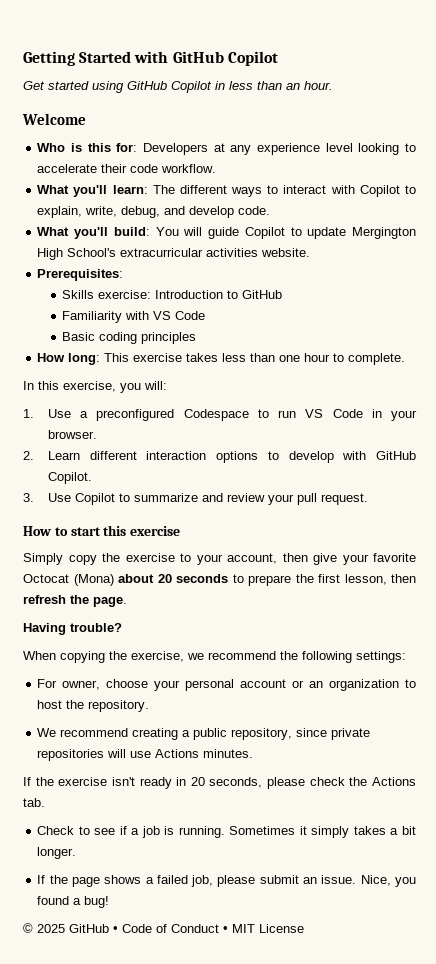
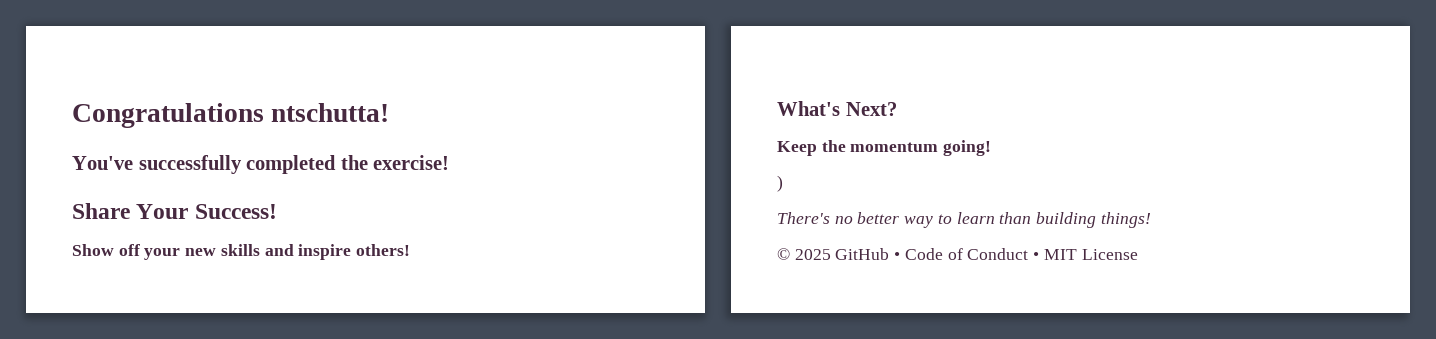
- Getting Started with GitHub Copilot
- Get started using GitHub Copilot in less than an hour.
- Welcome
- Who is this for: Developers at any experience level looking to accelerate their code workflow.
- What you'll learn: The different ways to interact with Copilot to explain, write, debug, and develop code.
- What you'll build: You will guide Copilot to update Mergington High School's extracurricular activities website.
- Prerequisites:
- Skills exercise: Introduction to GitHub
- Familiarity with VS Code
- Basic coding principles
- How long: This exercise takes less than one hour to complete.
- In this exercise, you will:
- 1. Use a preconfigured Codespace to run VS Code in your browser.
- 2. Learn different interaction options to develop with GitHub Copilot.
- 3. Use Copilot to summarize and review your pull request.
- How to start this exercise
- Simply copy the exercise to your account, then give your favorite Octocat (Mona) about 20 seconds to prepare the first lesson, then refresh the page.
- Having trouble?
- When copying the exercise, we recommend the following settings:
- For owner, choose your personal account or an organization to host the repository.
- We recommend creating a public repository, since private repositories will use Actions minutes.
- If the exercise isn't ready in 20 seconds, please check the Actions tab.
- Check to see if a job is running. Sometimes it simply takes a bit longer.
- If the page shows a failed job, please submit an issue. Nice, you found a bug!
+ Congratulations ntschutta!
+ You've successfully completed the exercise!
+ Share Your Success!
+ Show off your new skills and inspire others!
+ What's Next?
+ Keep the momentum going!
+ )
+ There's no better way to learn than building things!

